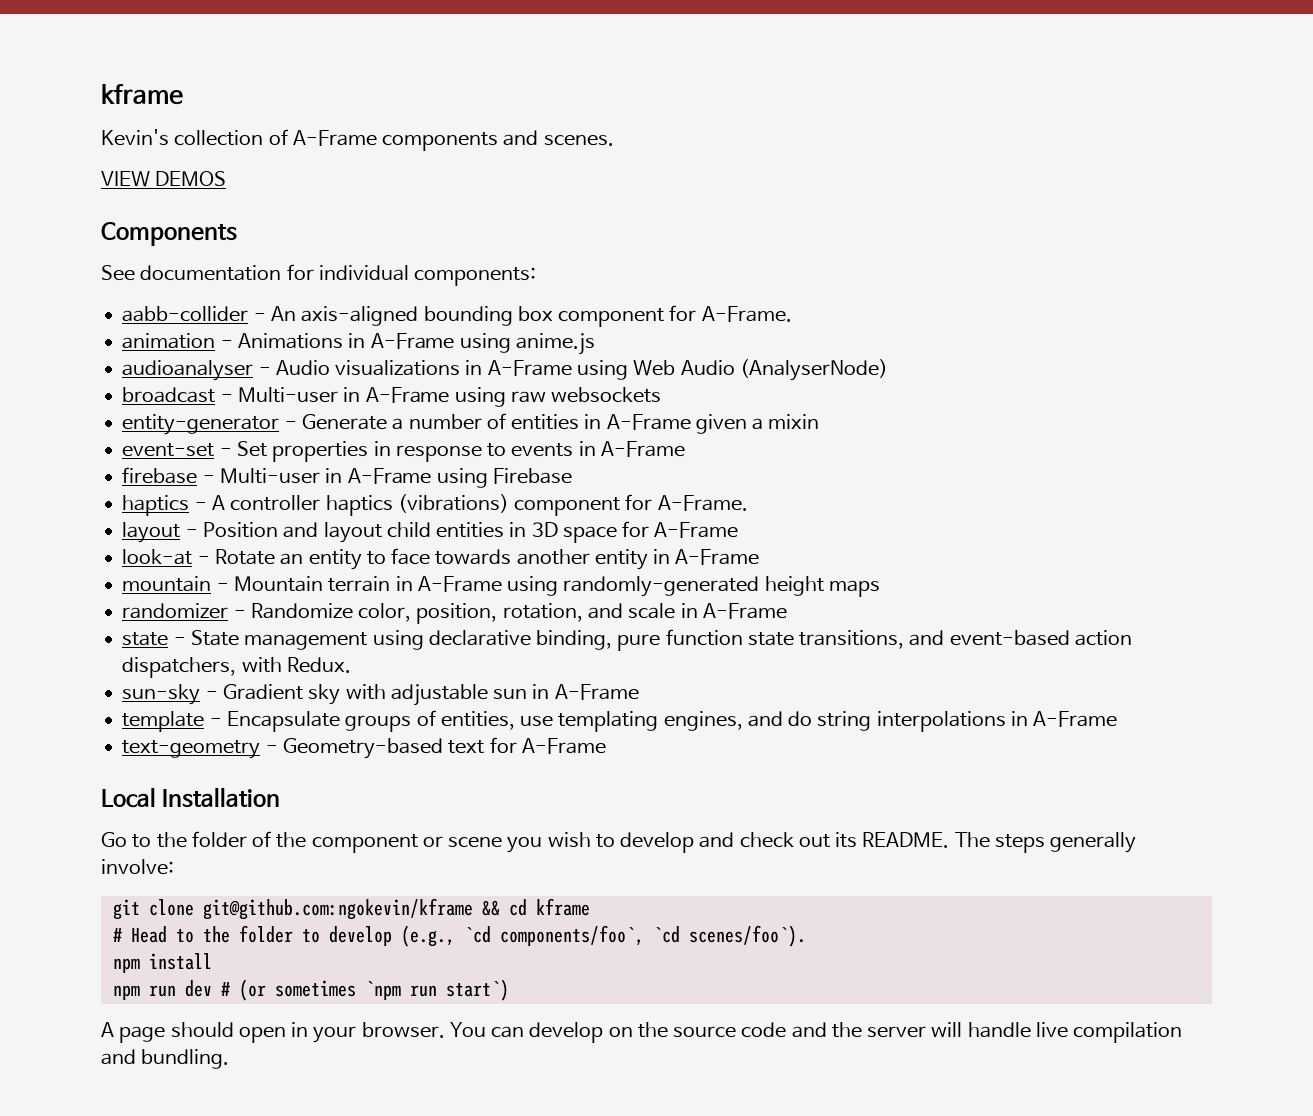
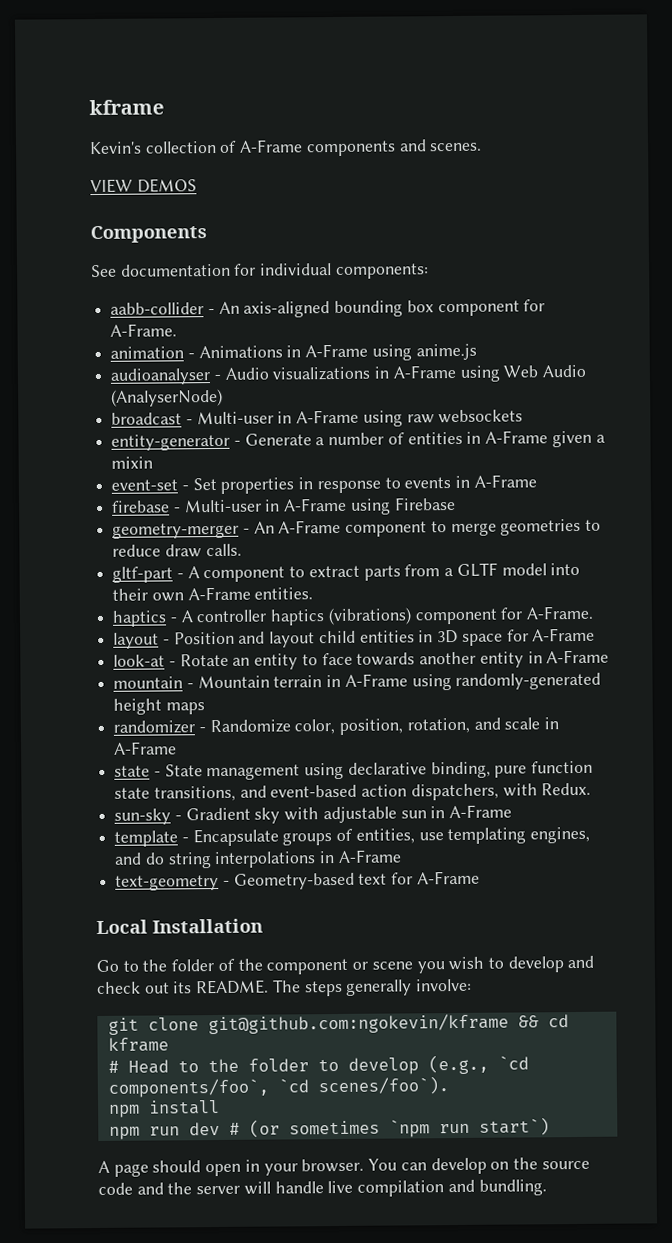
+ geometry-merger - An A-Frame component to merge geometries to reduce draw calls.
+ gltf-part - A component to extract parts from a GLTF model into their own A-Frame entities.

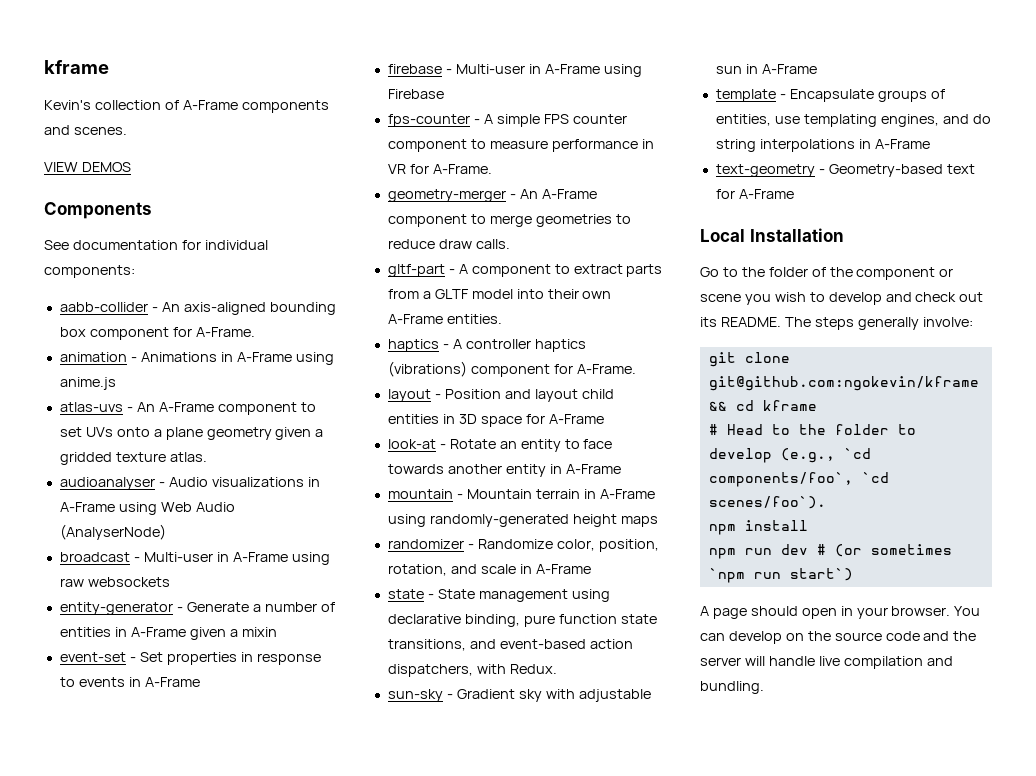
+ atlas-uvs - An A-Frame component to set UVs onto a plane geometry given a gridded texture atlas.
+ fps-counter - A simple FPS counter component to measure performance in VR for A-Frame.

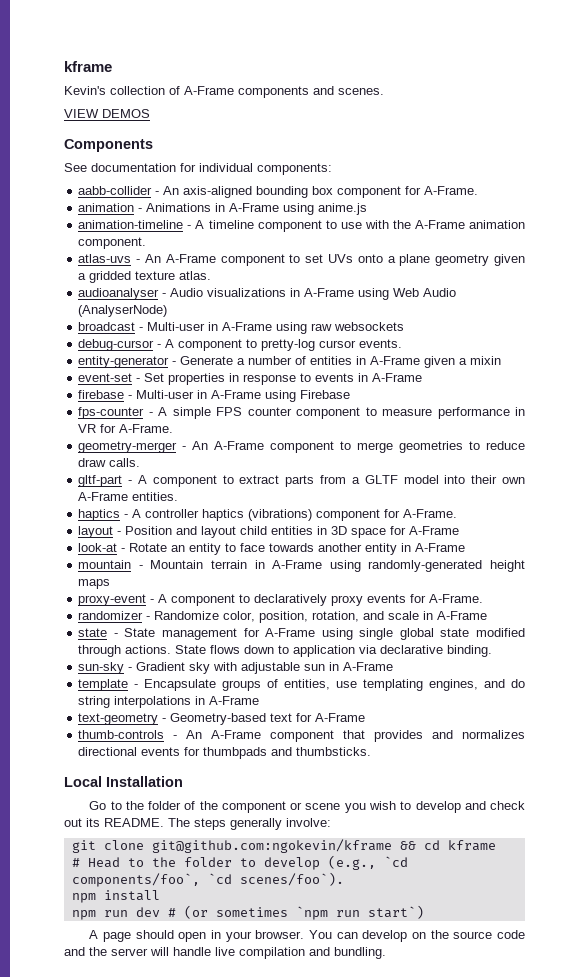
+ animation-timeline - A timeline component to use with the A-Frame animation component.
+ debug-cursor - A component to pretty-log cursor events.
+ proxy-event - A component to declaratively proxy events for A-Frame.
- state - State management using declarative binding, pure function state transitions, and event-based action dispatchers, with Redux.
+ state - State management for A-Frame using single global state modified through actions. State flows down to application via declarative binding.
+ thumb-controls - An A-Frame component that provides and normalizes directional events for thumbpads and thumbsticks.

